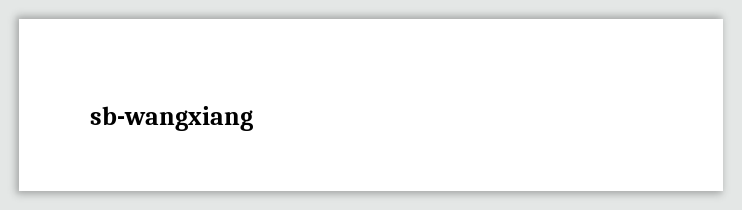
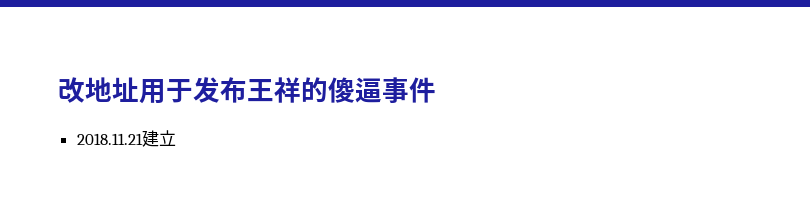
- sb-wangxiang
+ 改地址用于发布王祥的傻逼事件
+ 2018.11.21建立

